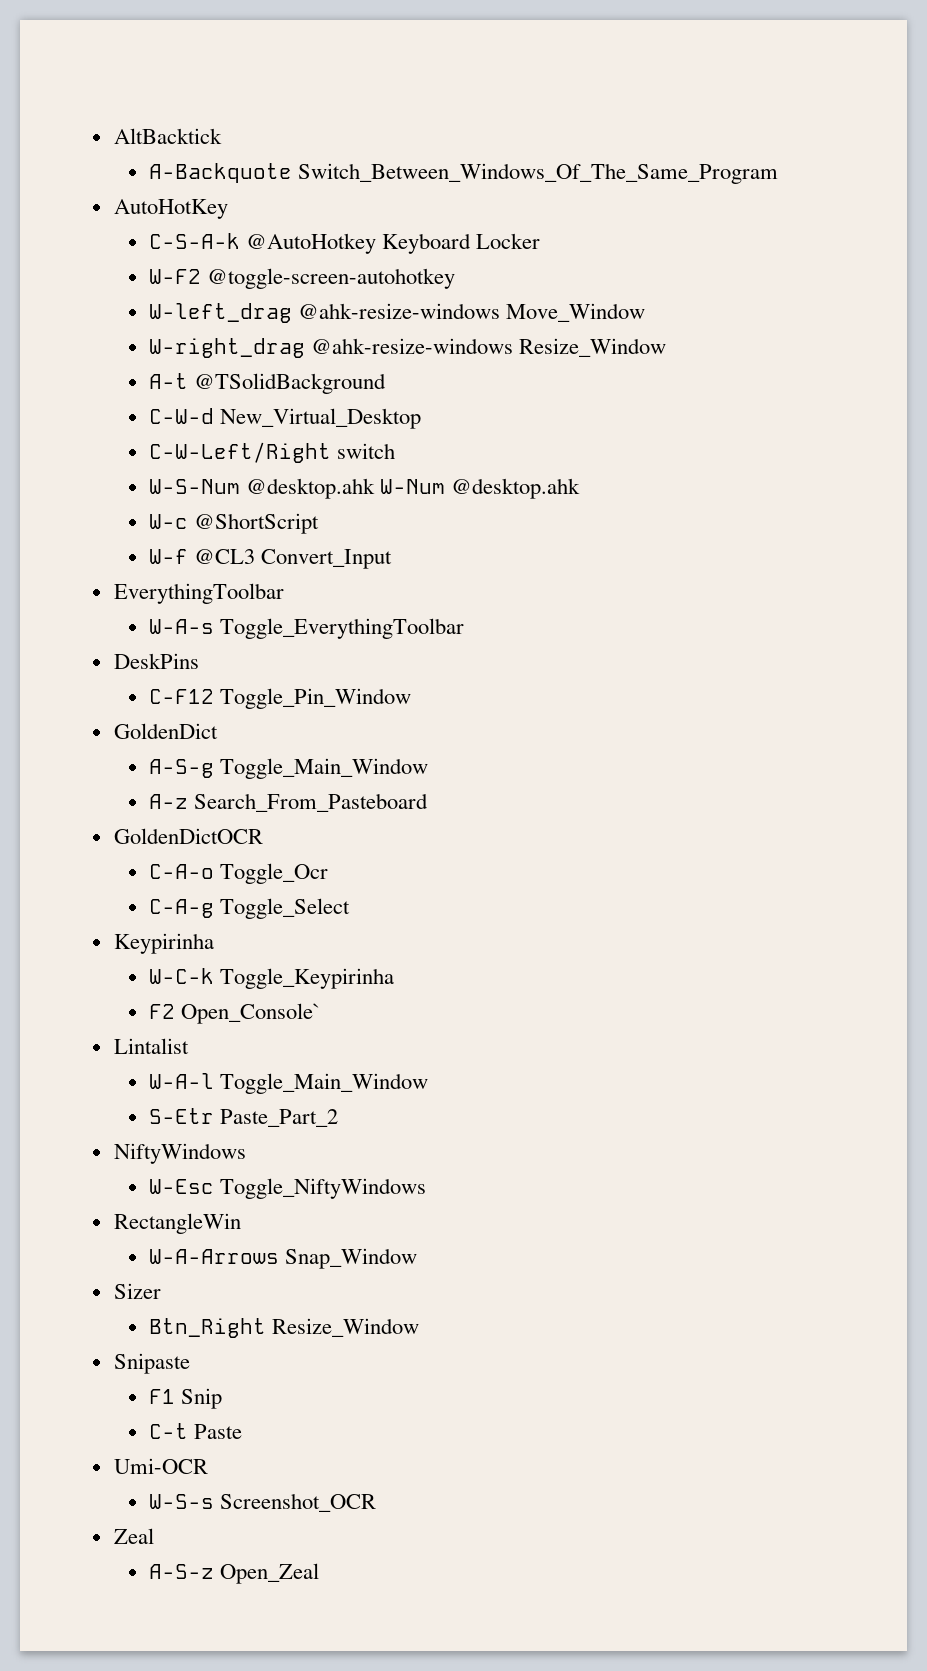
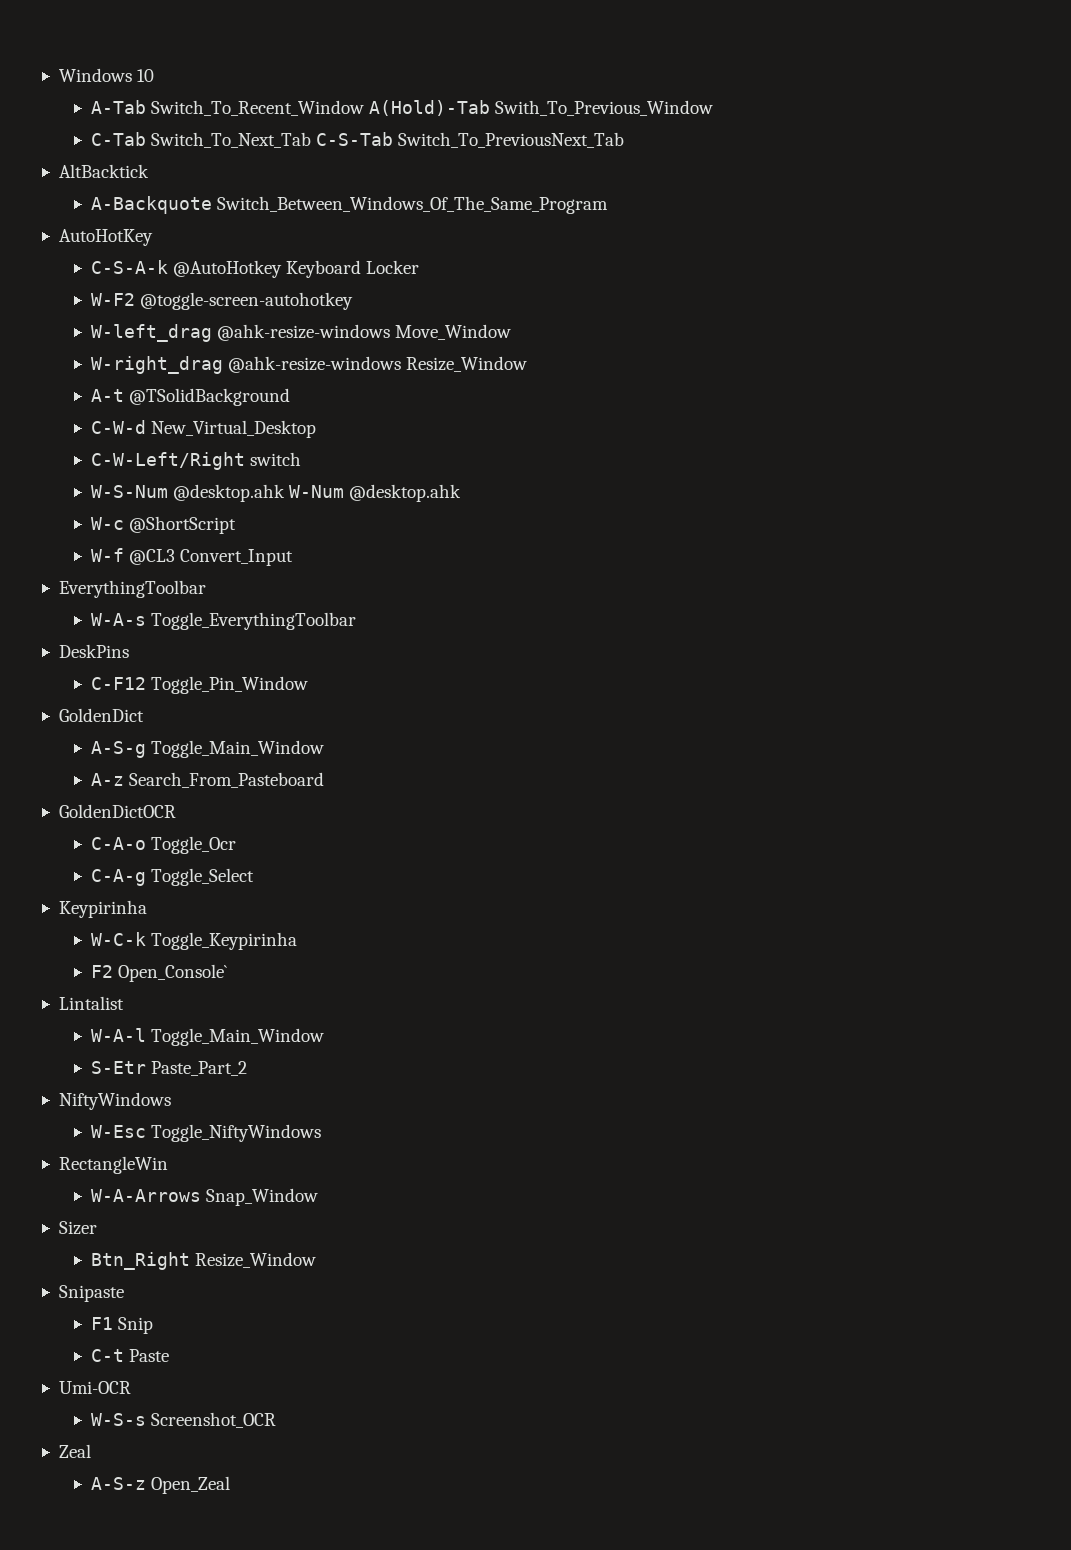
+ Windows 10
+ A-Tab Switch_To_Recent_Window A(Hold)-Tab Swith_To_Previous_Window
+ C-Tab Switch_To_Next_Tab C-S-Tab Switch_To_PreviousNext_Tab

